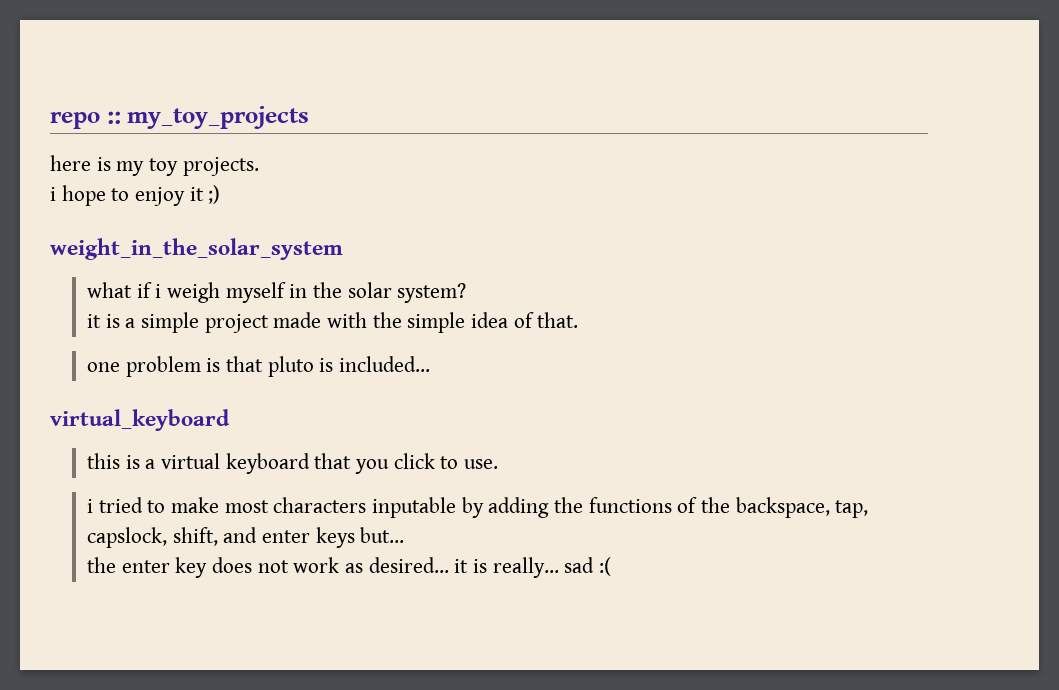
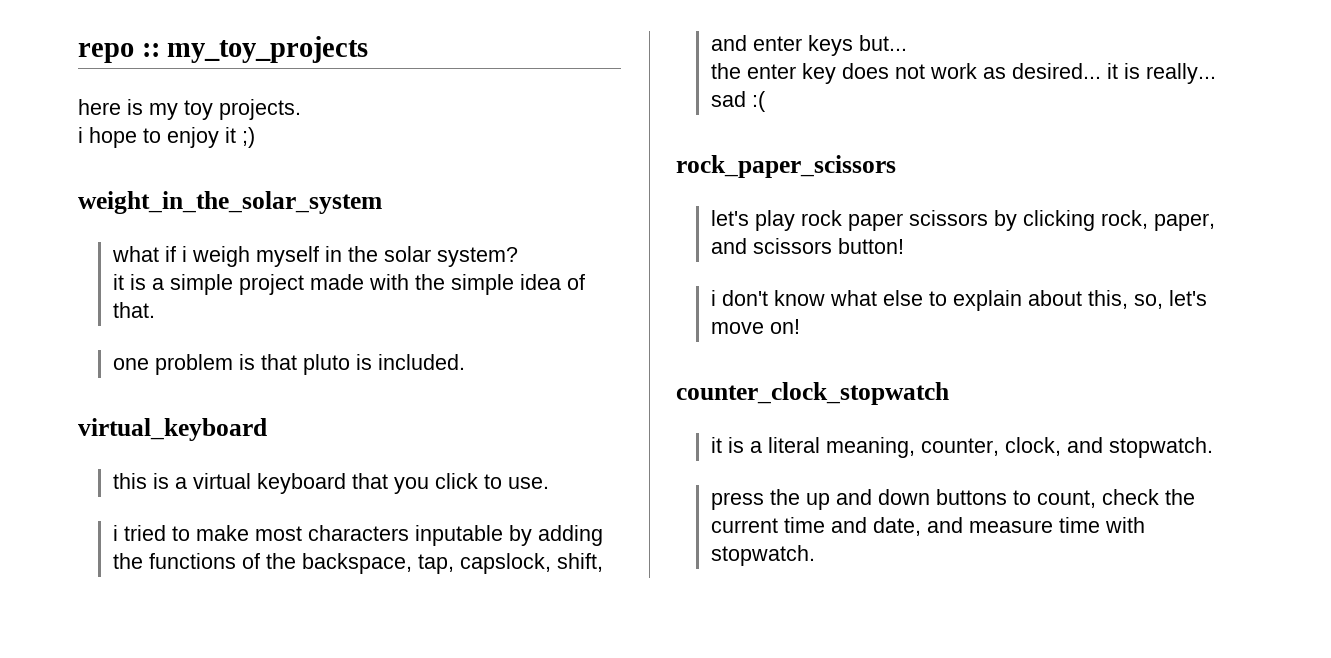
- one problem is that pluto is included...
+ one problem is that pluto is included.
+ rock_paper_scissors
+ let's play rock paper scissors by clicking rock, paper, and scissors button!
+ i don't know what else to explain about this, so, let's move on!
+ counter_clock_stopwatch
+ it is a literal meaning, counter, clock, and stopwatch.
+ press the up and down buttons to count, check the current time and date, and measure time with stopwatch.

